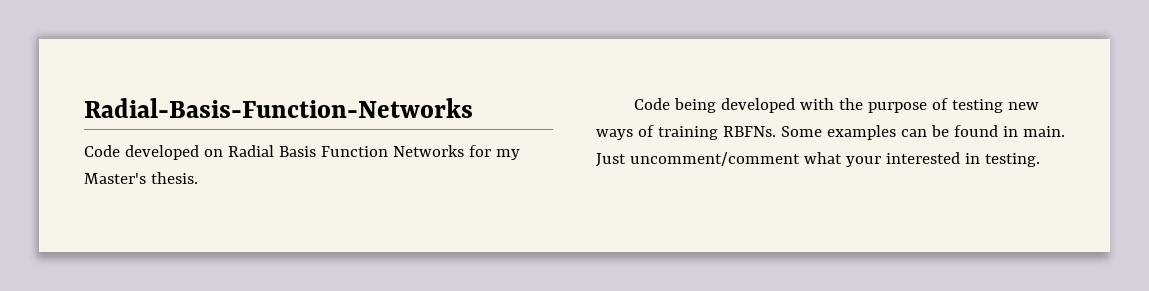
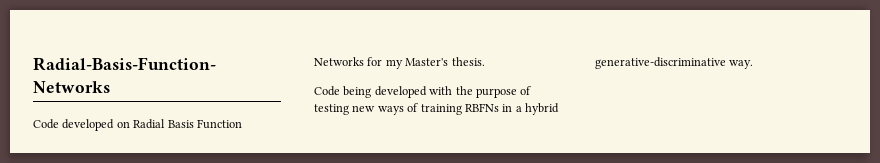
- Code being developed with the purpose of testing new ways of training RBFNs. Some examples can be found in main. Just uncomment/comment what your interested in testing.
+ Code being developed with the purpose of testing new ways of training RBFNs in a hybrid generative-discriminative way.

